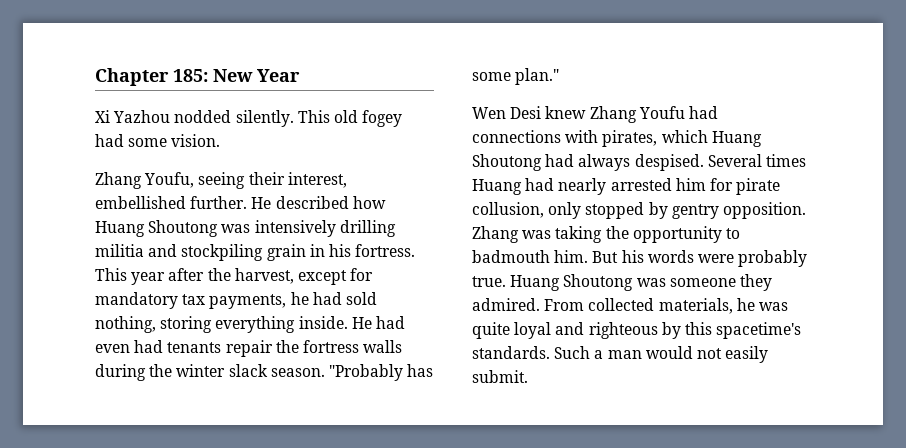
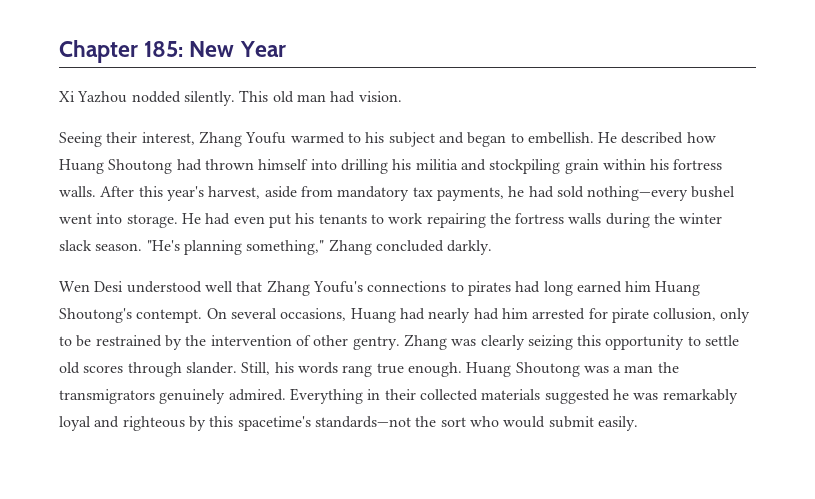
- This old fogey had some vision.
- Zhang Youfu, seeing their interest, embellished further.
+ This old man had vision.
+ Seeing their interest, Zhang Youfu warmed to his subject and began to embellish.
- He described how Huang Shoutong was intensively drilling militia and stockpiling grain in his fortress. This year after the harvest, except for mandatory tax payments, he had sold nothing, storing everything inside. He had even had tenants repair the fortress walls during the winter slack season.
+ He described how Huang Shoutong had thrown himself into drilling his militia and stockpiling grain within his fortress walls. After this year's harvest, aside from mandatory tax payments, he had sold nothing—every bushel went into storage. He had even put his tenants to work repairing the fortress walls during the winter slack season.
- "Probably has some plan."
- Wen Desi knew Zhang Youfu had connections with pirates, which Huang Shoutong had always despised. Several times Huang had nearly arrested him for pirate collusion, only stopped by gentry opposition. Zhang was taking the opportunity to badmouth him. But his words were probably true. Huang Shoutong was someone they admired. From collected materials, he was quite loyal and righteous by this spacetime's standards. Such a man would not easily submit.
+ "He's planning something," Zhang concluded darkly.
+ Wen Desi understood well that Zhang Youfu's connections to pirates had long earned him Huang Shoutong's contempt. On several occasions, Huang had nearly had him arrested for pirate collusion, only to be restrained by the intervention of other gentry. Zhang was clearly seizing this opportunity to settle old scores through slander. Still, his words rang true enough. Huang Shoutong was a man the transmigrators genuinely admired. Everything in their collected materials suggested he was remarkably loyal and righteous by this spacetime's standards—not the sort who would submit easily.

